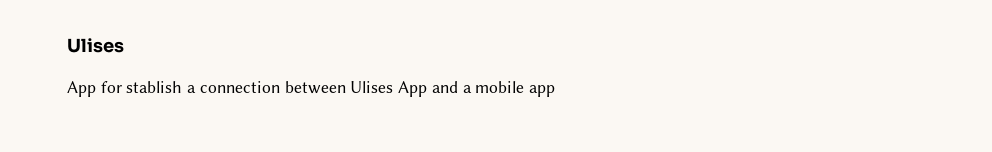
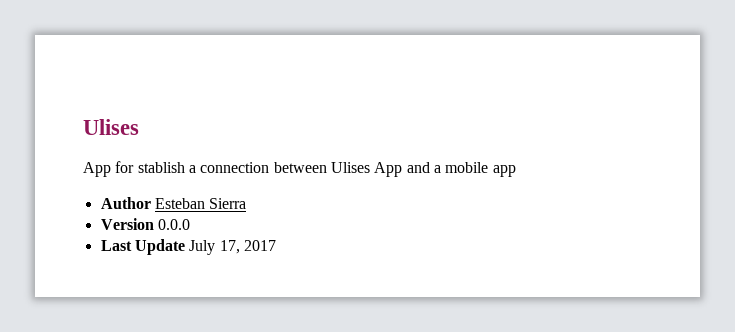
+ Author Esteban Sierra
+ Version 0.0.0
+ Last Update July 17, 2017

